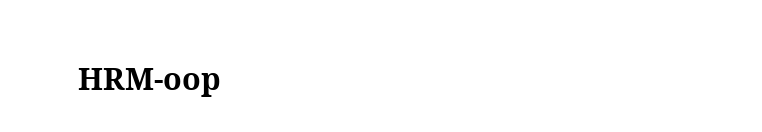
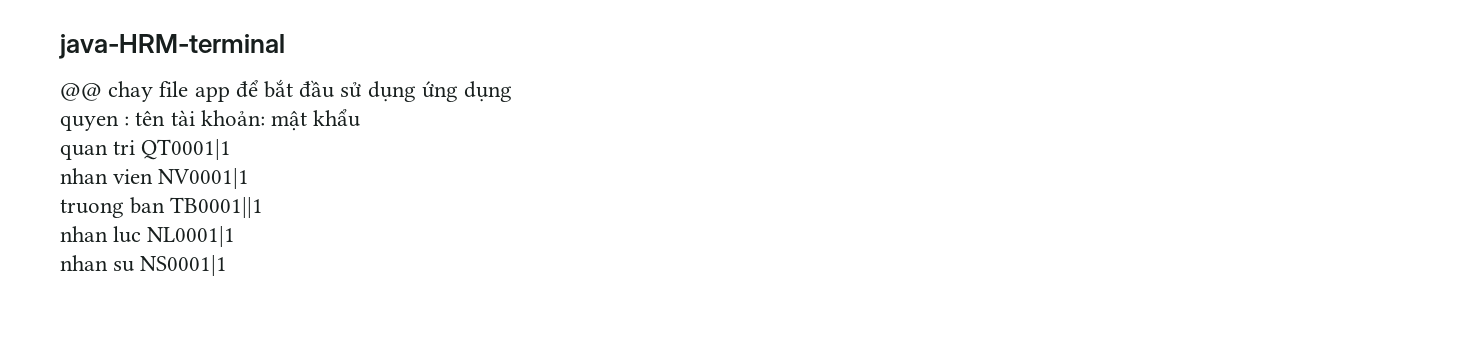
- HRM-oop
+ java-HRM-terminal
+ @@ chay file app để bắt đầu sử dụng ứng dụng
+ quyen : tên tài khoản: mật khẩu
+ quan tri QT0001|1
+ nhan vien NV0001|1
+ truong ban TB0001||1
+ nhan luc NL0001|1
+ nhan su NS0001|1

